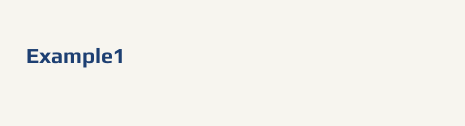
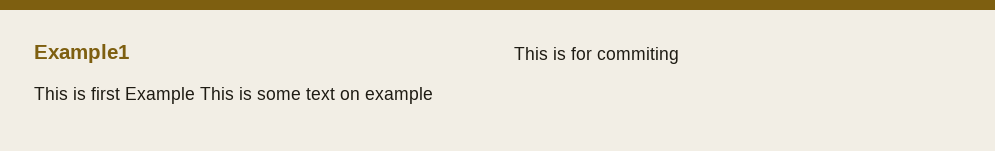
+ This is first Example This is some text on example
+ This is for commiting

